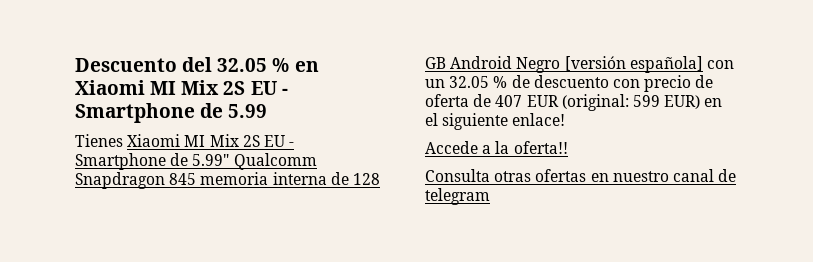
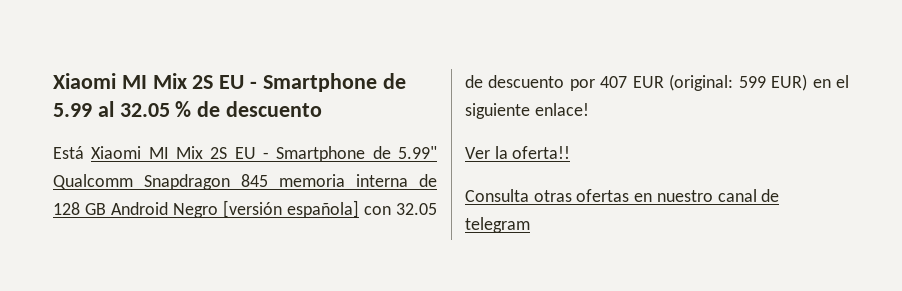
- Descuento del 32.05 % en Xiaomi MI Mix 2S EU - Smartphone de 5.99
- Tienes Xiaomi MI Mix 2S EU - Smartphone de 5.99" Qualcomm Snapdragon 845 memoria interna de 128 GB Android Negro [versión española] con un 32.05 % de descuento con precio de oferta de 407 EUR (original: 599 EUR) en el siguiente enlace!
+ Xiaomi MI Mix 2S EU - Smartphone de 5.99 al 32.05 % de descuento
+ Está Xiaomi MI Mix 2S EU - Smartphone de 5.99" Qualcomm Snapdragon 845 memoria interna de 128 GB Android Negro [versión española] con 32.05 de descuento por 407 EUR (original: 599 EUR) en el siguiente enlace!
- Accede a la oferta!!
+ Ver la oferta!!

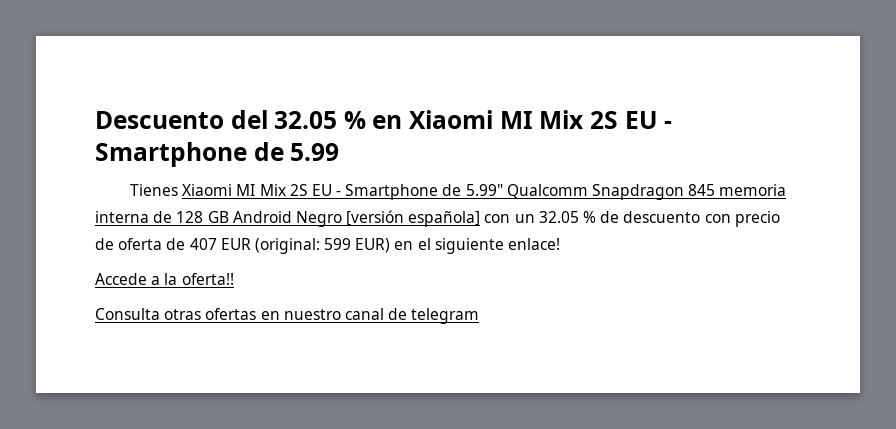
- Xiaomi MI Mix 2S EU - Smartphone de 5.99 al 32.05 % de descuento
- Está Xiaomi MI Mix 2S EU - Smartphone de 5.99" Qualcomm Snapdragon 845 memoria interna de 128 GB Android Negro [versión española] con 32.05 de descuento por 407 EUR (original: 599 EUR) en el siguiente enlace!
+ Descuento del 32.05 % en Xiaomi MI Mix 2S EU - Smartphone de 5.99
+ Tienes Xiaomi MI Mix 2S EU - Smartphone de 5.99" Qualcomm Snapdragon 845 memoria interna de 128 GB Android Negro [versión española] con un 32.05 % de descuento con precio de oferta de 407 EUR (original: 599 EUR) en el siguiente enlace!
- Ver la oferta!!
+ Accede a la oferta!!

